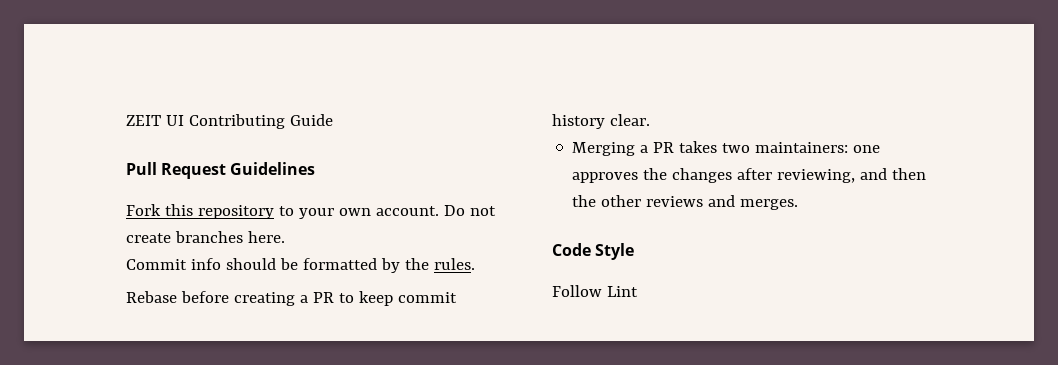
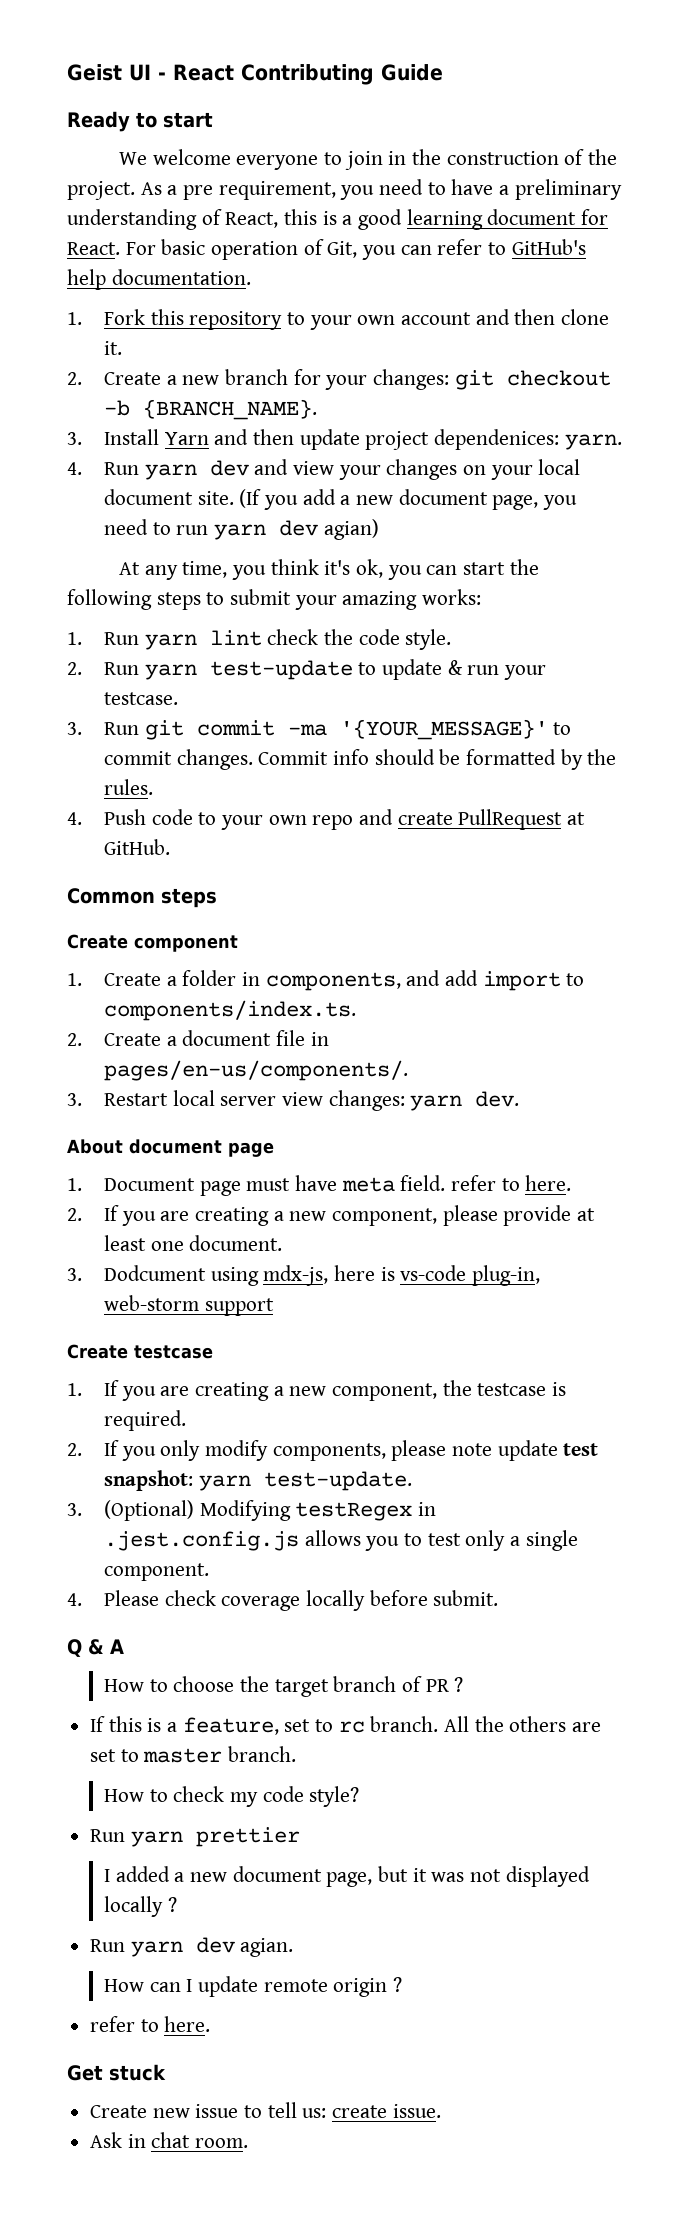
- ZEIT UI Contributing Guide
- Pull Request Guidelines
- Fork this repository to your own account. Do not create branches here.
- Commit info should be formatted by the rules.
+ Geist UI - React Contributing Guide
+ Ready to start
+ We welcome everyone to join in the construction of the project. As a pre requirement, you need to have a preliminary understanding of React, this is a good learning document for React. For basic operation of Git, you can refer to GitHub's help documentation.
+ 1. Fork this repository to your own account and then clone it.
+ 2. Create a new branch for your changes: git checkout -b {BRANCH_NAME}.
+ 3. Install Yarn and then update project dependenices: yarn.
+ 4. Run yarn dev and view your changes on your local document site. (If you add a new document page, you need to run yarn dev agian)
+ At any time, you think it's ok, you can start the following steps to submit your amazing works:
+ 1. Run yarn lint check the code style.
+ 2. Run yarn test-update to update & run your testcase.
+ 3. Run git commit -ma '{YOUR_MESSAGE}' to commit changes. Commit info should be formatted by the rules.
- Rebase before creating a PR to keep commit history clear.
- Merging a PR takes two maintainers: one approves the changes after reviewing, and then the other reviews and merges.
- Code Style
- Follow Lint
+ 4. Push code to your own repo and create PullRequest at GitHub.
+ Common steps
+ Create component
+ 1. Create a folder in components, and add import to components/index.ts.
+ 2. Create a document file in pages/en-us/components/.
+ 3. Restart local server view changes: yarn dev.
+ About document page
+ 1. Document page must have meta field. refer to here.
+ 2. If you are creating a new component, please provide at least one document.
+ 3. Dodcument using mdx-js, here is vs-code plug-in, web-storm support
+ Create testcase
+ 1. If you are creating a new component, the testcase is required.
+ 2. If you only modify components, please note update test snapshot: yarn test-update.
+ 3. (Optional) Modifying testRegex in .jest.config.js allows you to test only a single component.
+ 4. Please check coverage locally before submit.
+ Q & A
+ How to choose the target branch of PR ?
+ If this is a feature, set to rc branch. All the others are set to master branch.
+ How to check my code style?
+ Run yarn prettier
+ I added a new document page, but it was not displayed locally ?
+ Run yarn dev agian.
+ How can I update remote origin ?
+ refer to here.
+ Get stuck
+ Create new issue to tell us: create issue.
+ Ask in chat room.

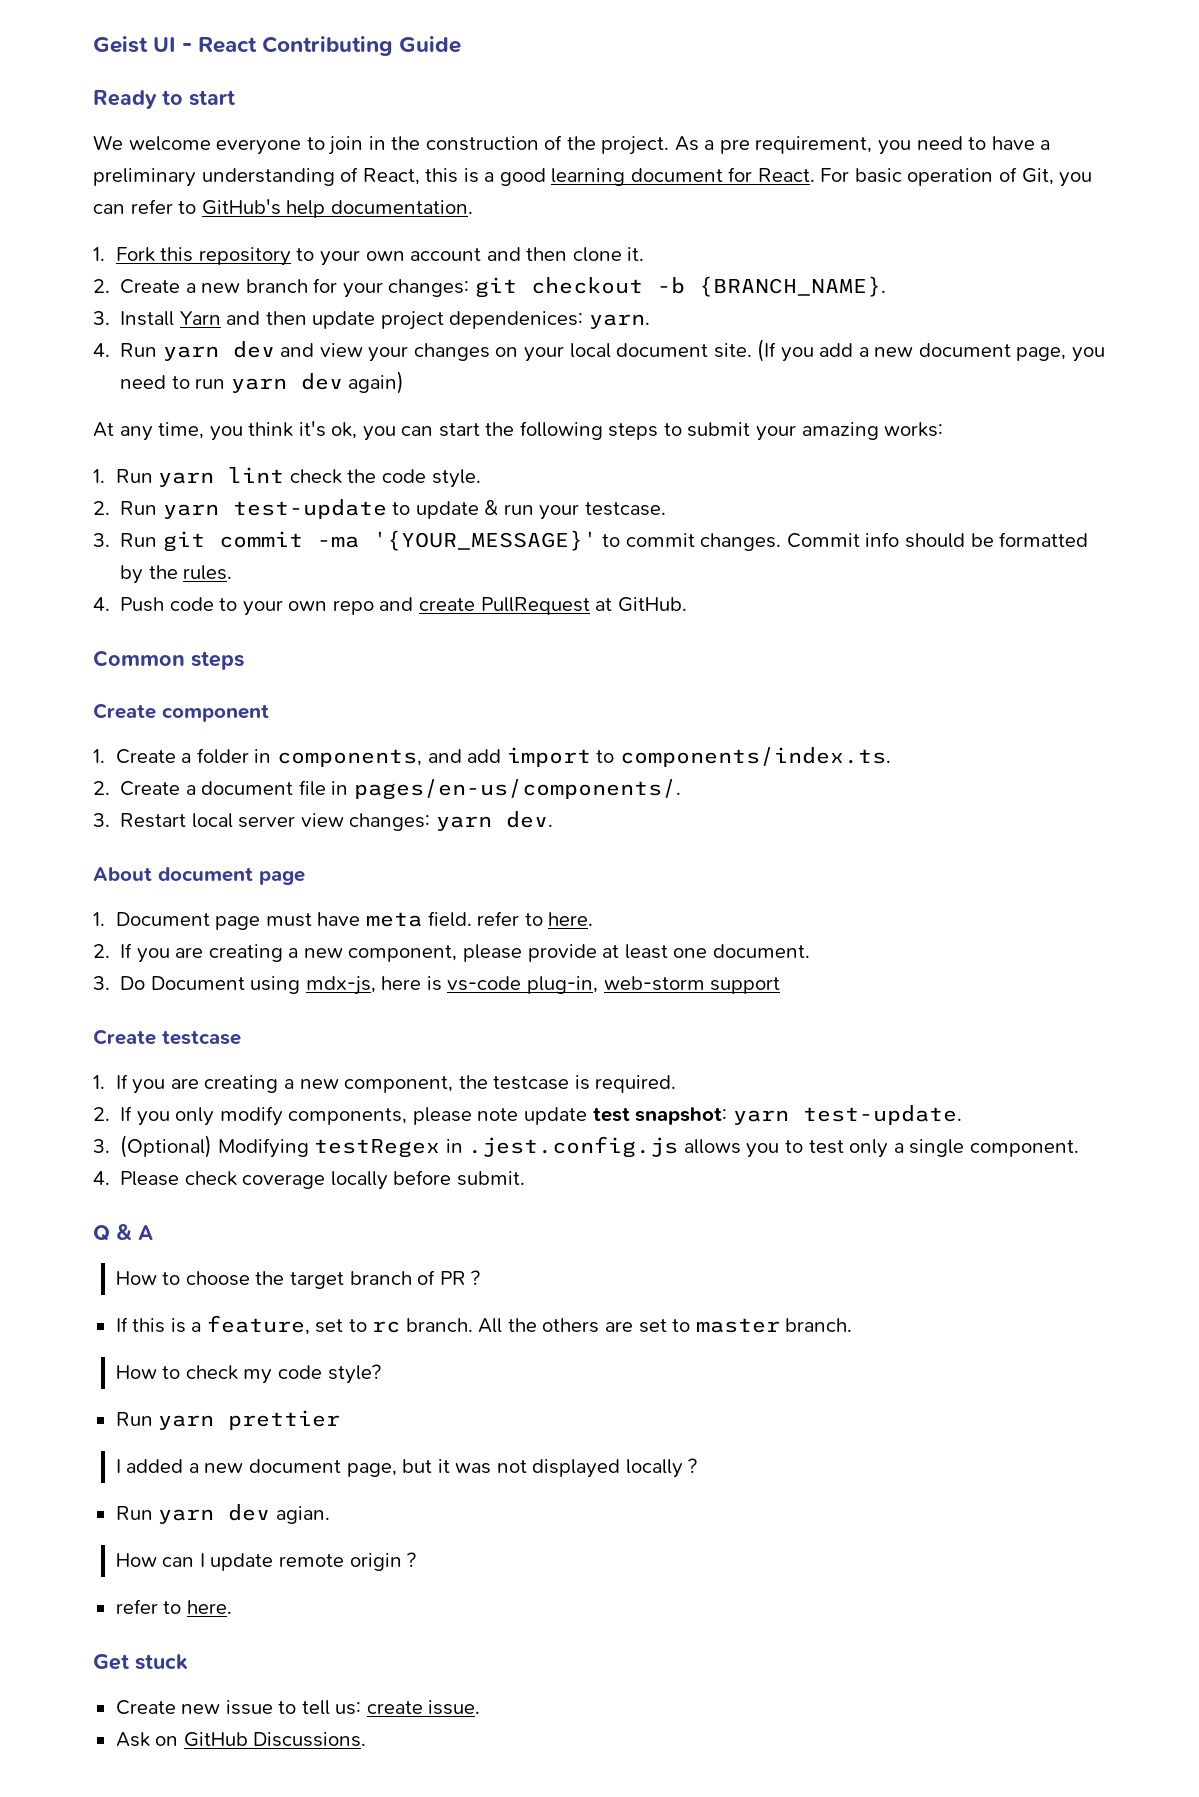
- (If you add a new document page, you need to run yarn dev agian)
+ (If you add a new document page, you need to run yarn dev again)
- 3. Dodcument using mdx-js, here is vs-code plug-in, web-storm support
+ 3. Do Document using mdx-js, here is vs-code plug-in, web-storm support
- Ask in chat room.
+ Ask on GitHub Discussions.

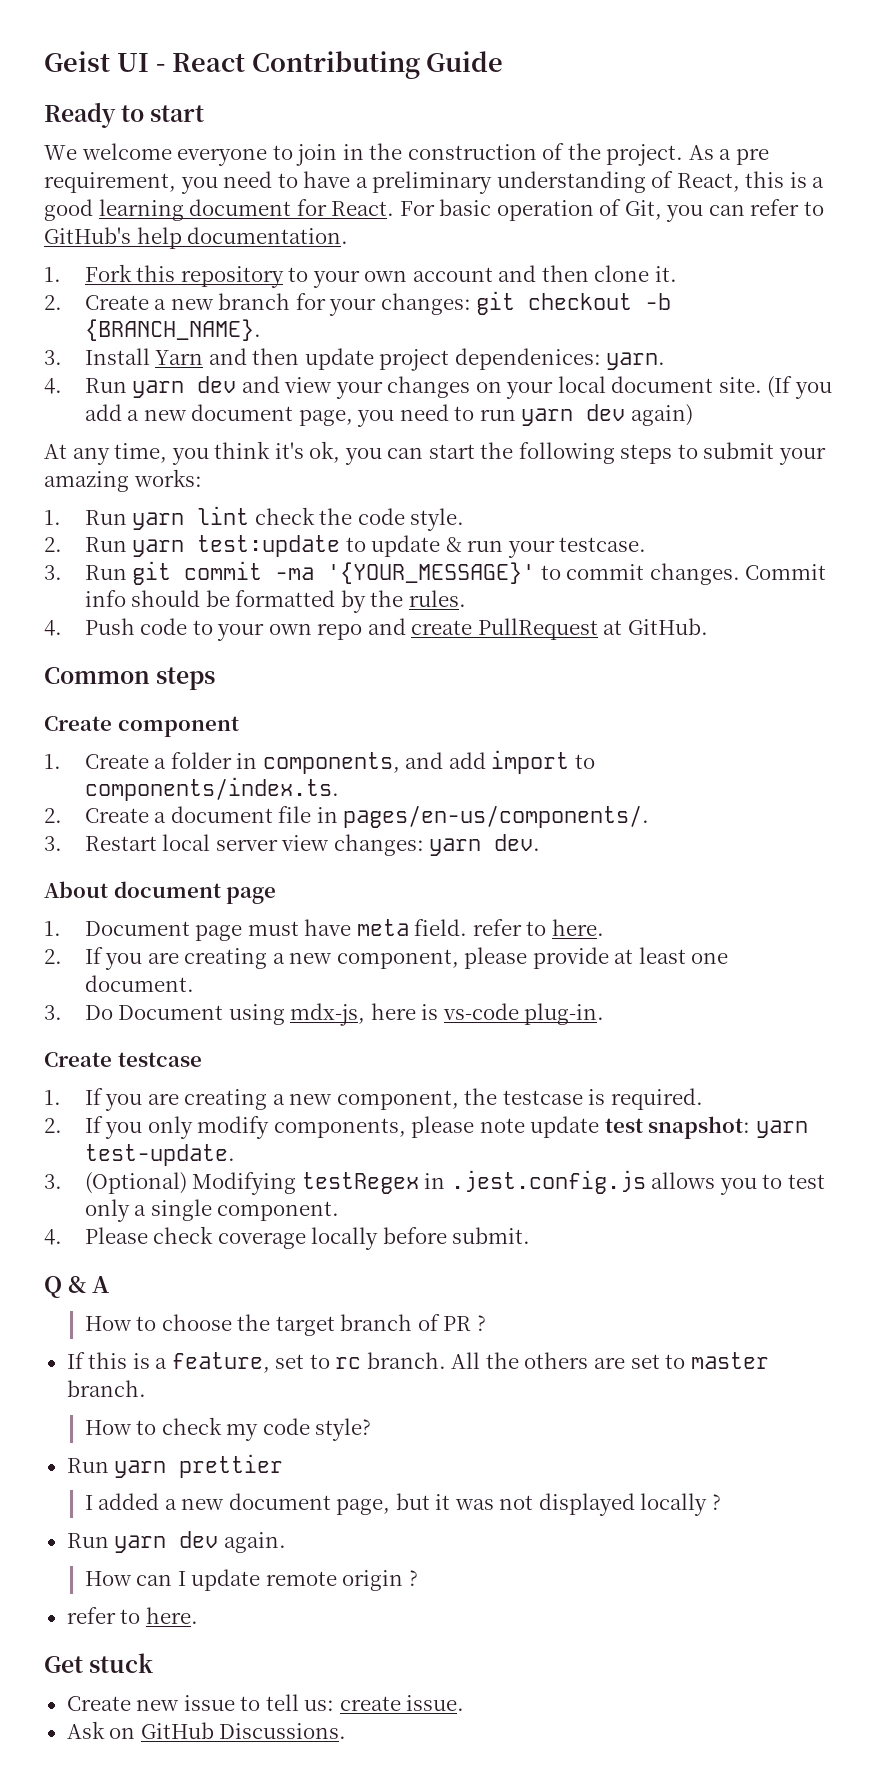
- 2. Run yarn test-update to update & run your testcase.
+ 2. Run yarn test:update to update & run your testcase.
- 3. Do Document using mdx-js, here is vs-code plug-in, web-storm support
+ 3. Do Document using mdx-js, here is vs-code plug-in.
- Run yarn dev agian.
+ Run yarn dev again.

